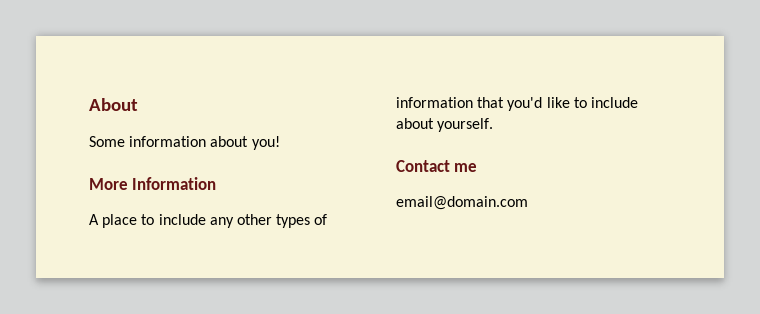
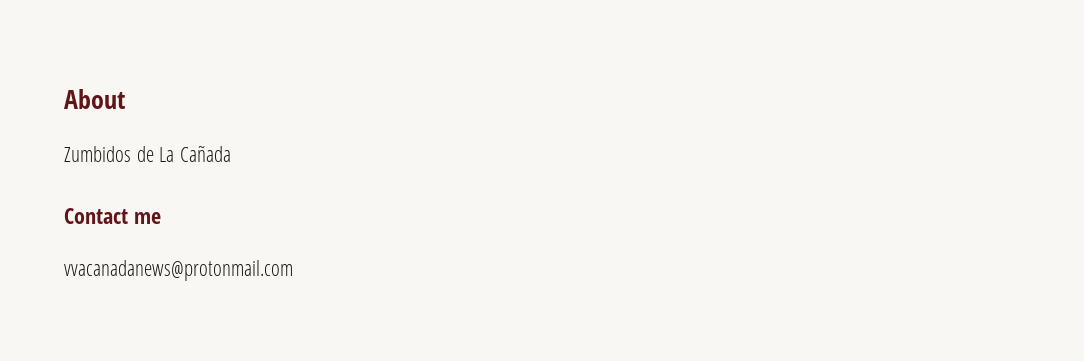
- Some information about you!
- More Information
- A place to include any other types of information that you'd like to include about yourself.
+ Zumbidos de La Cañada
- email@domain.com
+ vvacanadanews@protonmail.com

